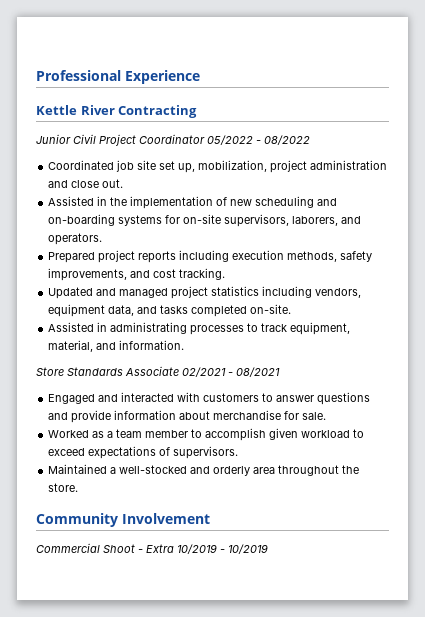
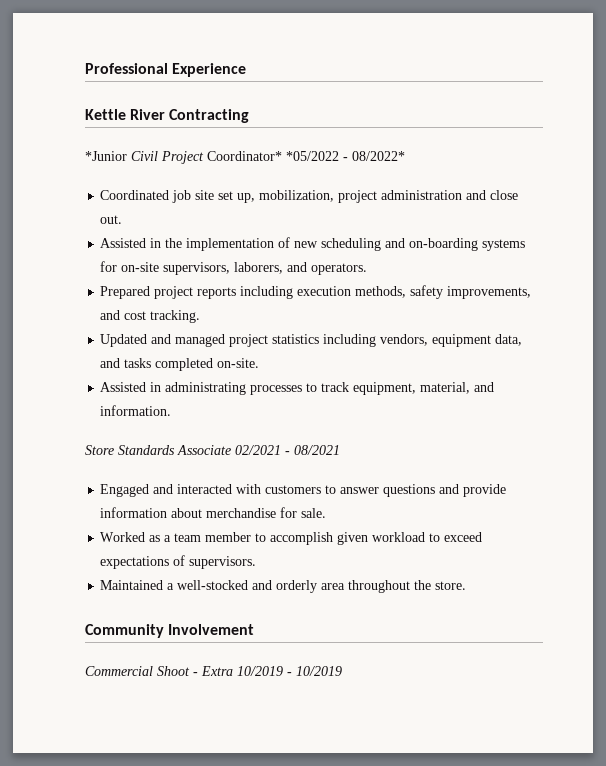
- Junior Civil Project Coordinator 05/2022 - 08/2022
+ *Junior Civil Project Coordinator* *05/2022 - 08/2022*

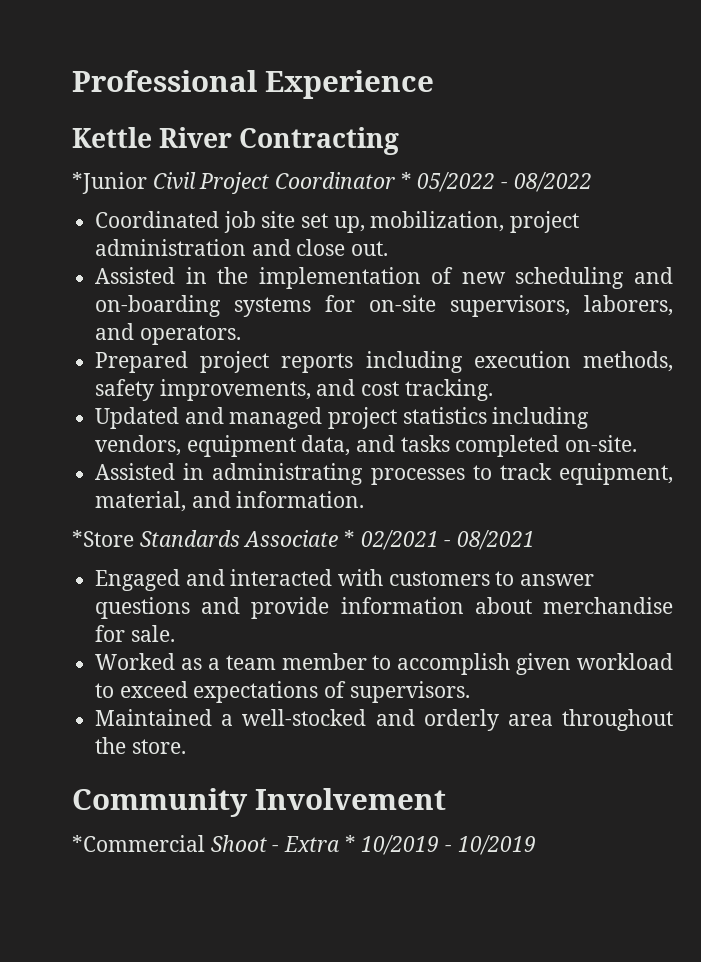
- *Junior Civil Project Coordinator* *05/2022 - 08/2022*
+ *Junior Civil Project Coordinator * 05/2022 - 08/2022
- Store Standards Associate 02/2021 - 08/2021
+ *Store Standards Associate * 02/2021 - 08/2021
- Commercial Shoot - Extra 10/2019 - 10/2019
+ *Commercial Shoot - Extra * 10/2019 - 10/2019

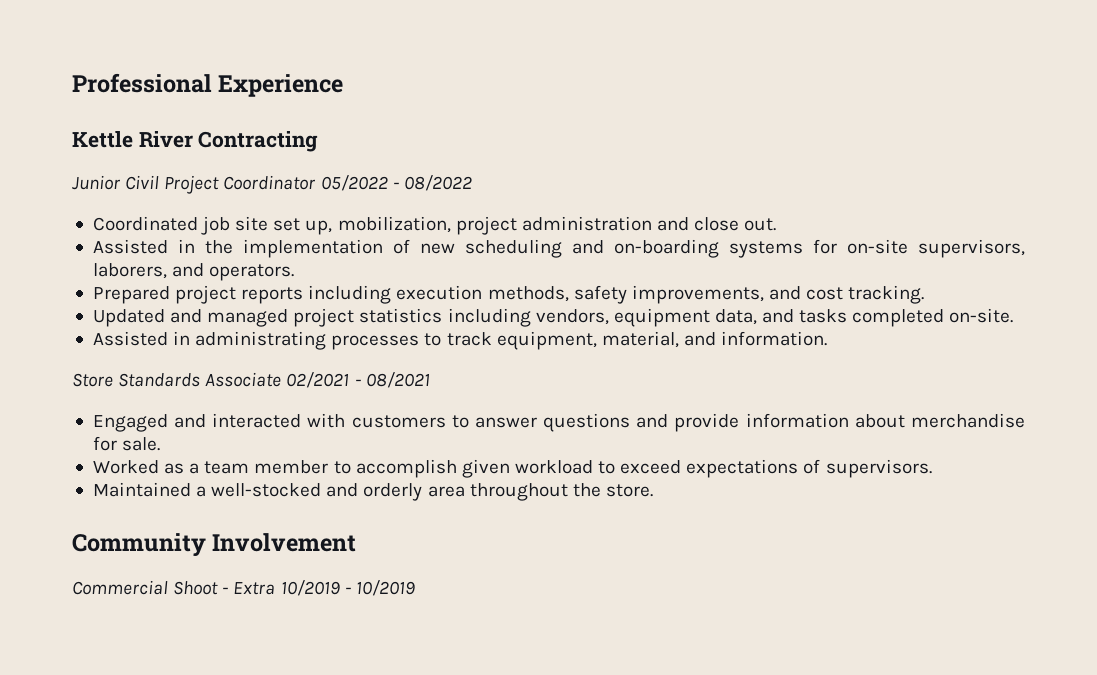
- *Junior Civil Project Coordinator * 05/2022 - 08/2022
+ Junior Civil Project Coordinator 05/2022 - 08/2022
- *Store Standards Associate * 02/2021 - 08/2021
+ Store Standards Associate 02/2021 - 08/2021
- *Commercial Shoot - Extra * 10/2019 - 10/2019
+ Commercial Shoot - Extra 10/2019 - 10/2019

